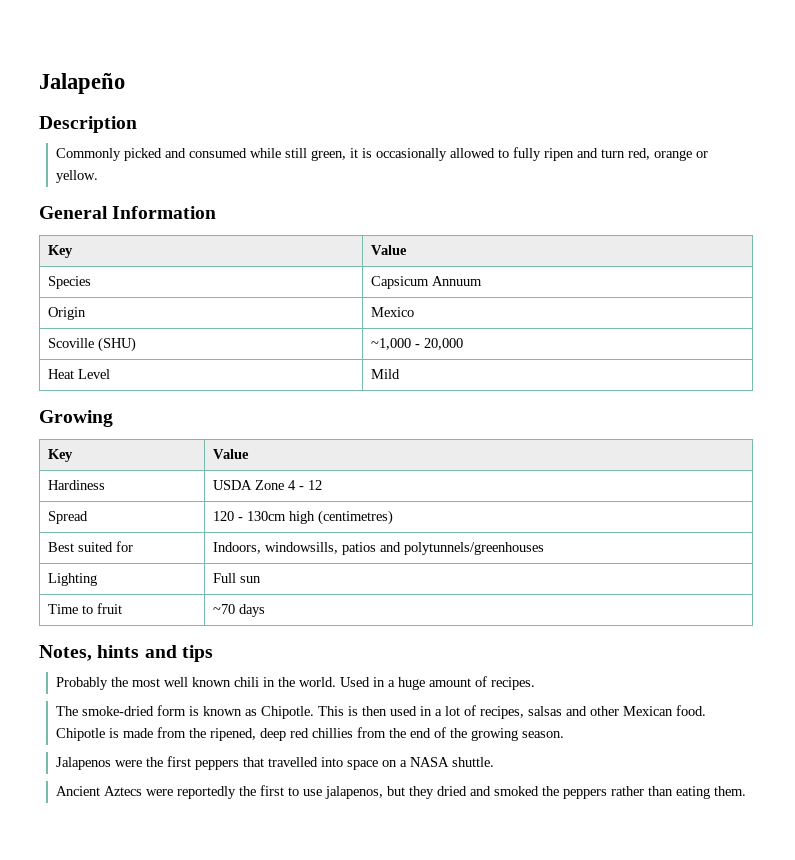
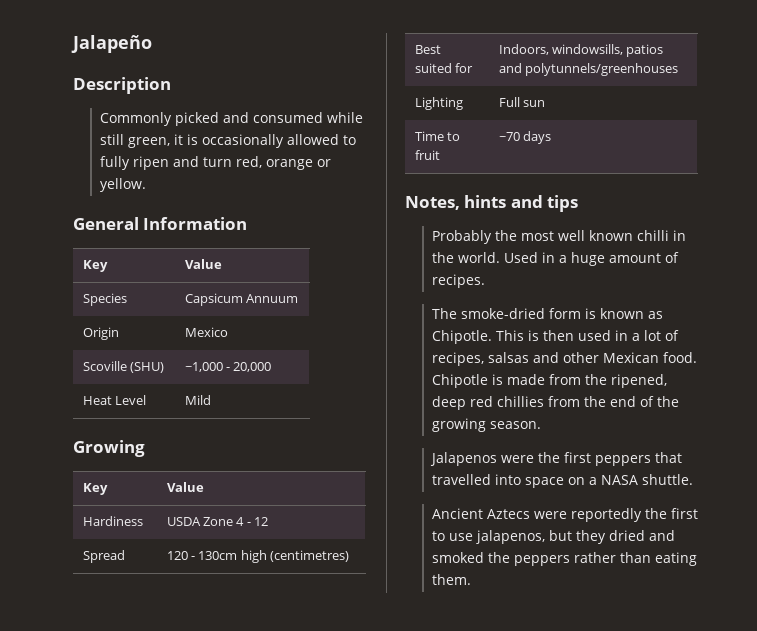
- Probably the most well known chili in the world.
+ Probably the most well known chilli in the world.

